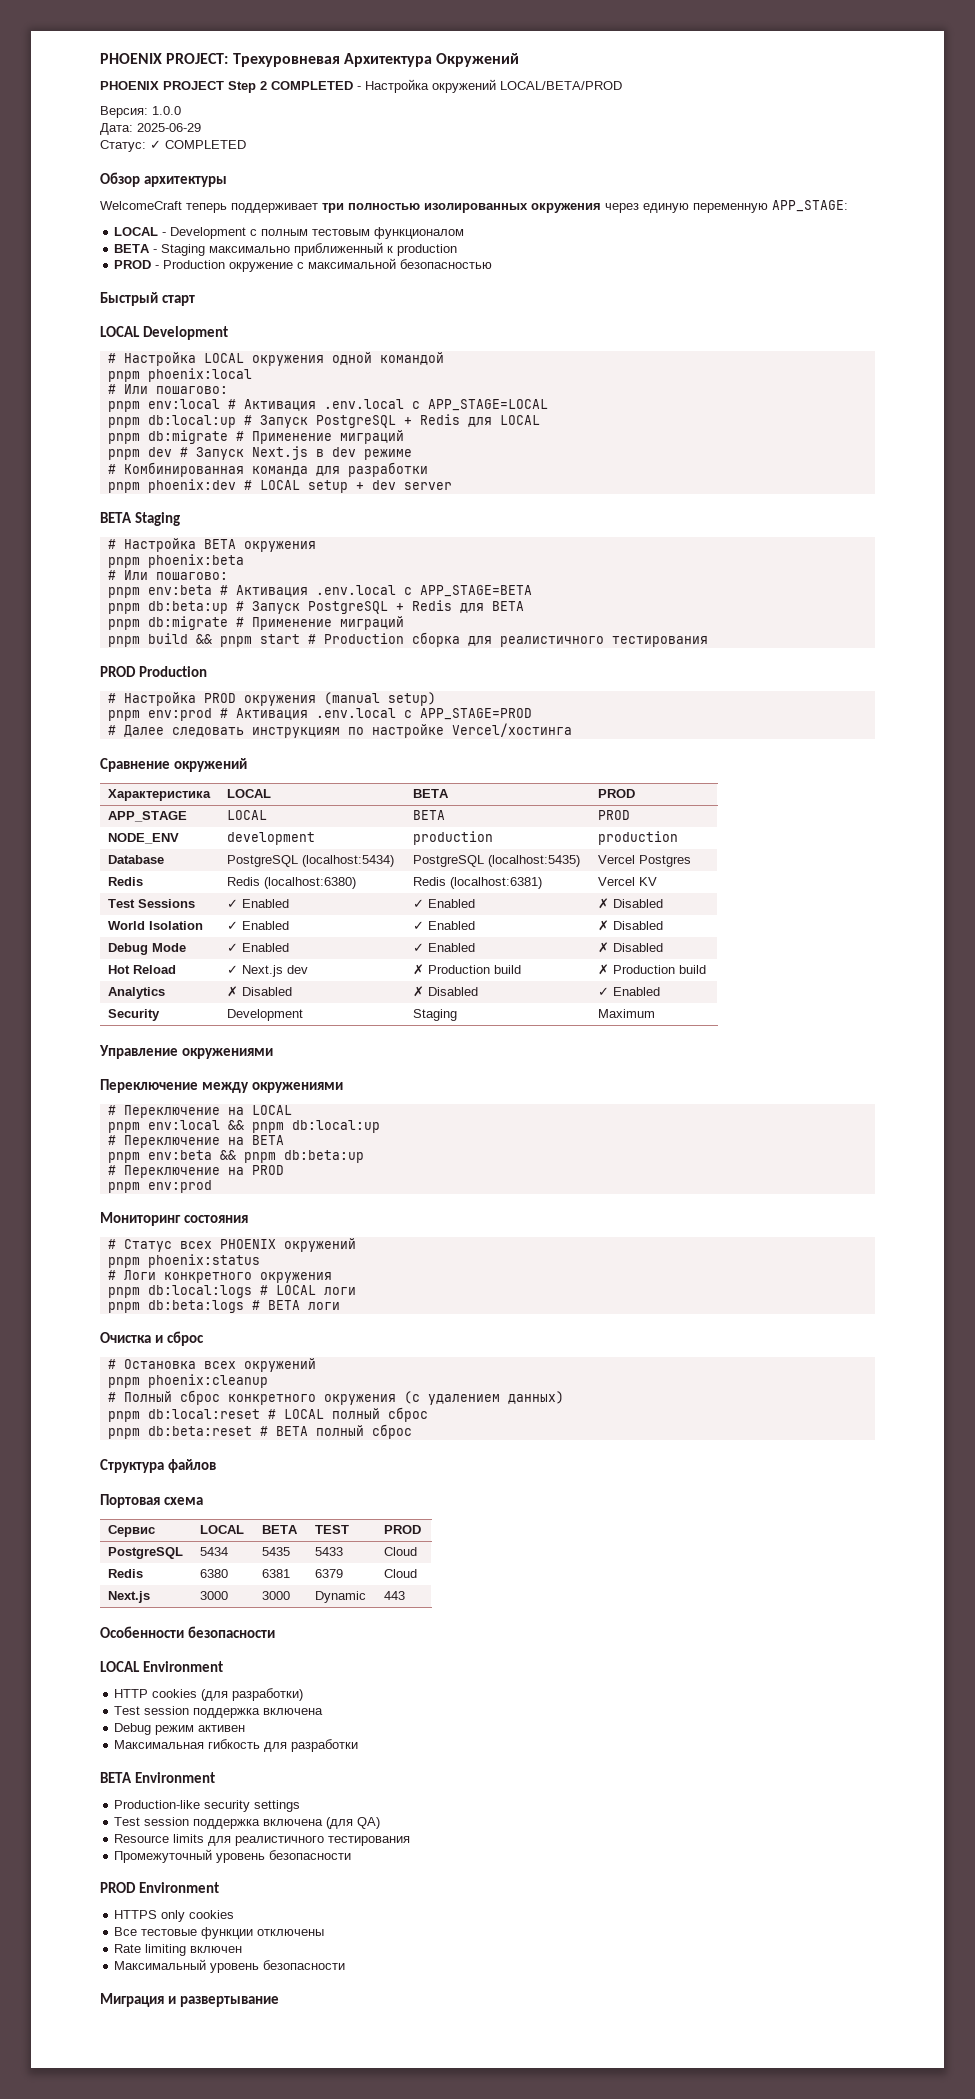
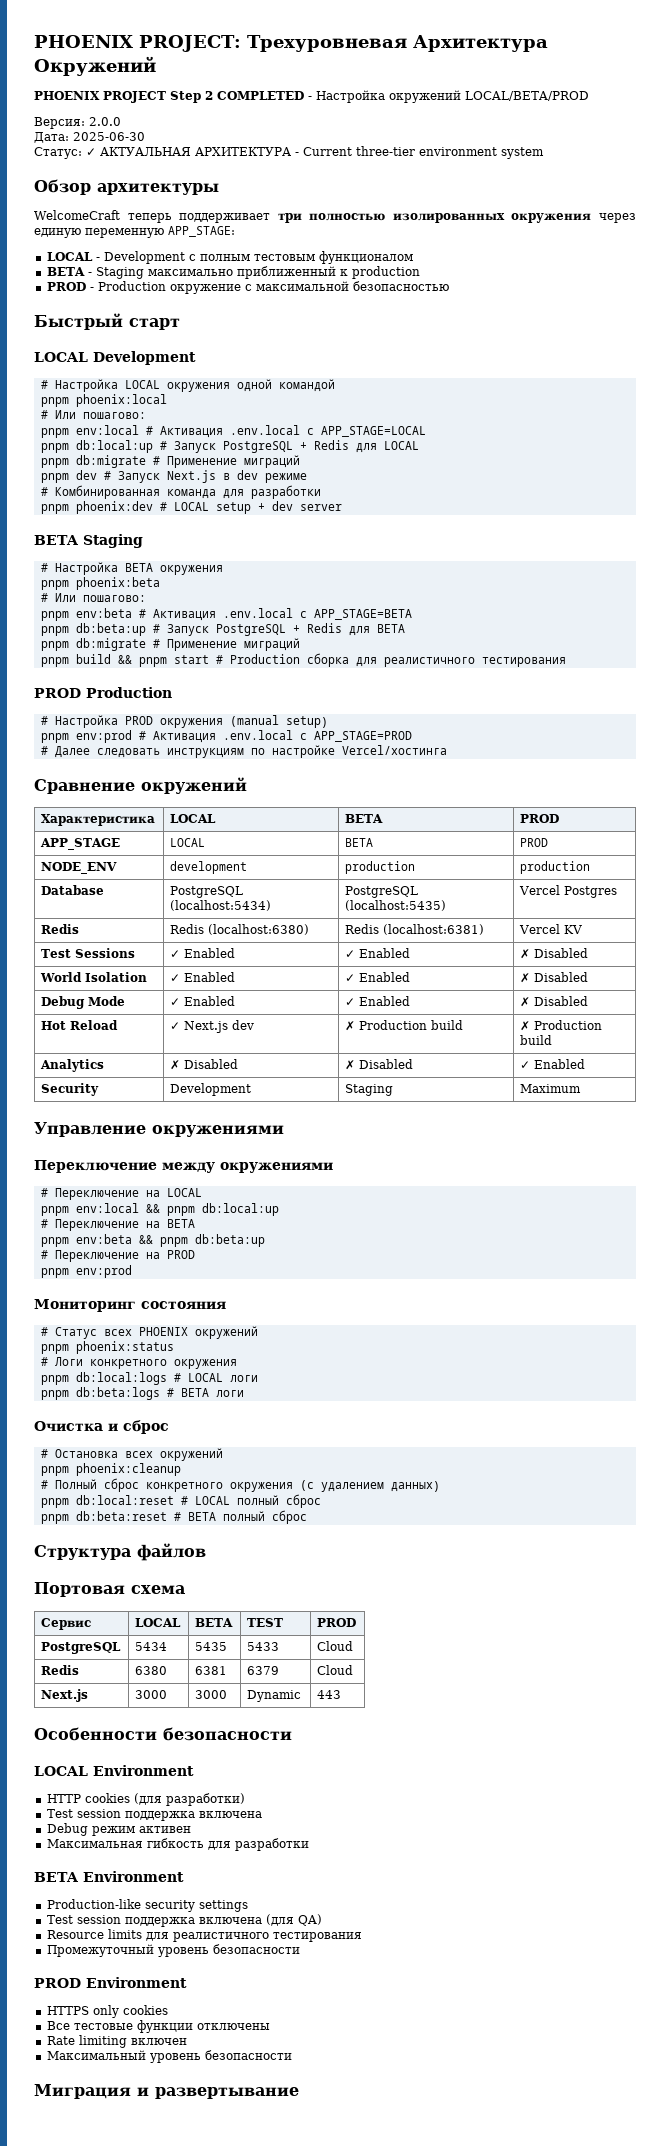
- Версия: 1.0.0
+ Версия: 2.0.0
- Дата: 2025-06-29
+ Дата: 2025-06-30
- Статус: ✓ COMPLETED
+ Статус: ✓ АКТУАЛЬНАЯ АРХИТЕКТУРА - Current three-tier environment system

